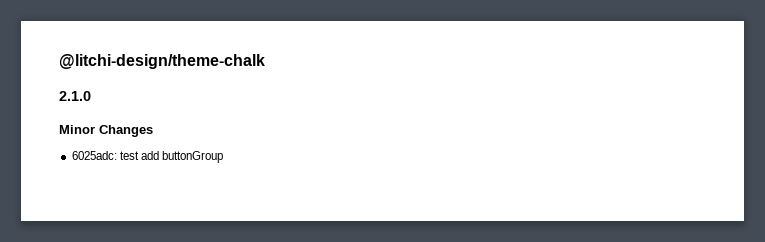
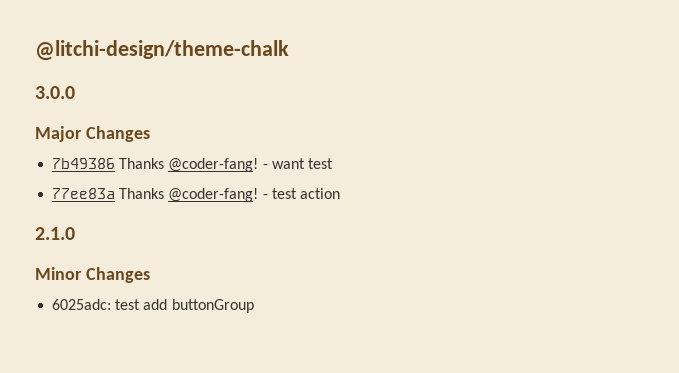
+ 3.0.0
+ Major Changes
+ 7b49386 Thanks @coder-fang! - want test
+ 77ee83a Thanks @coder-fang! - test action

